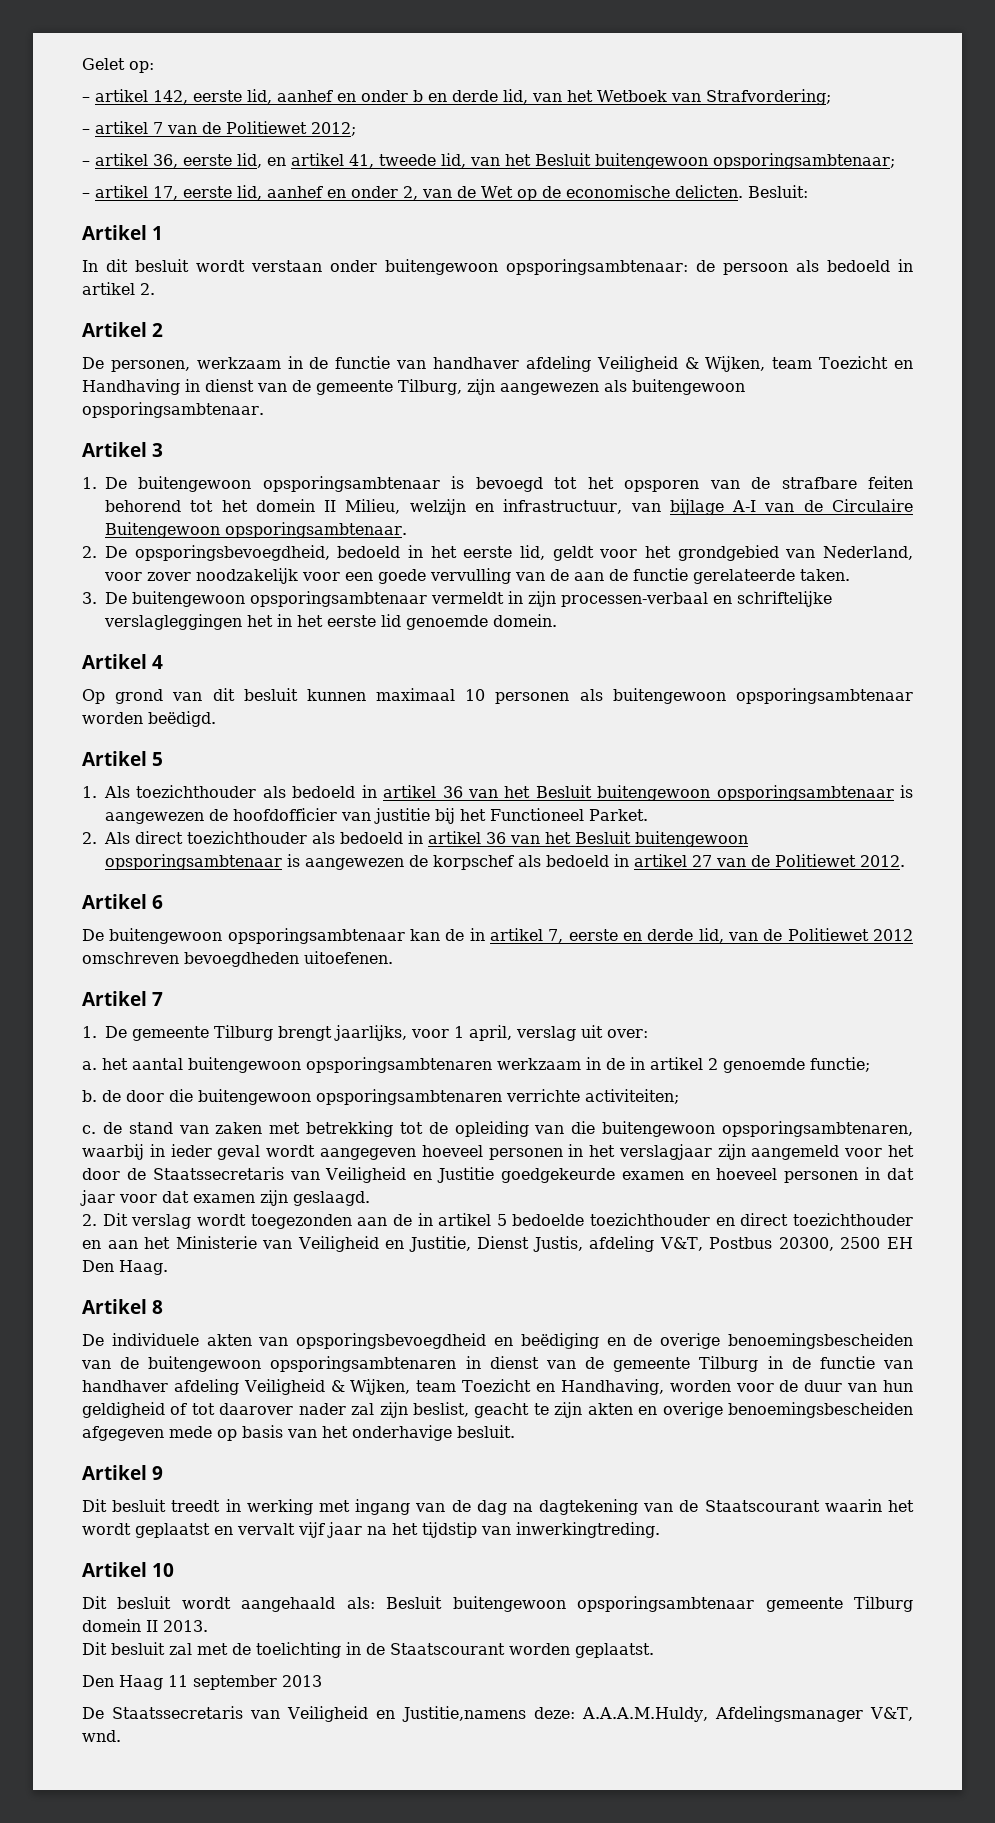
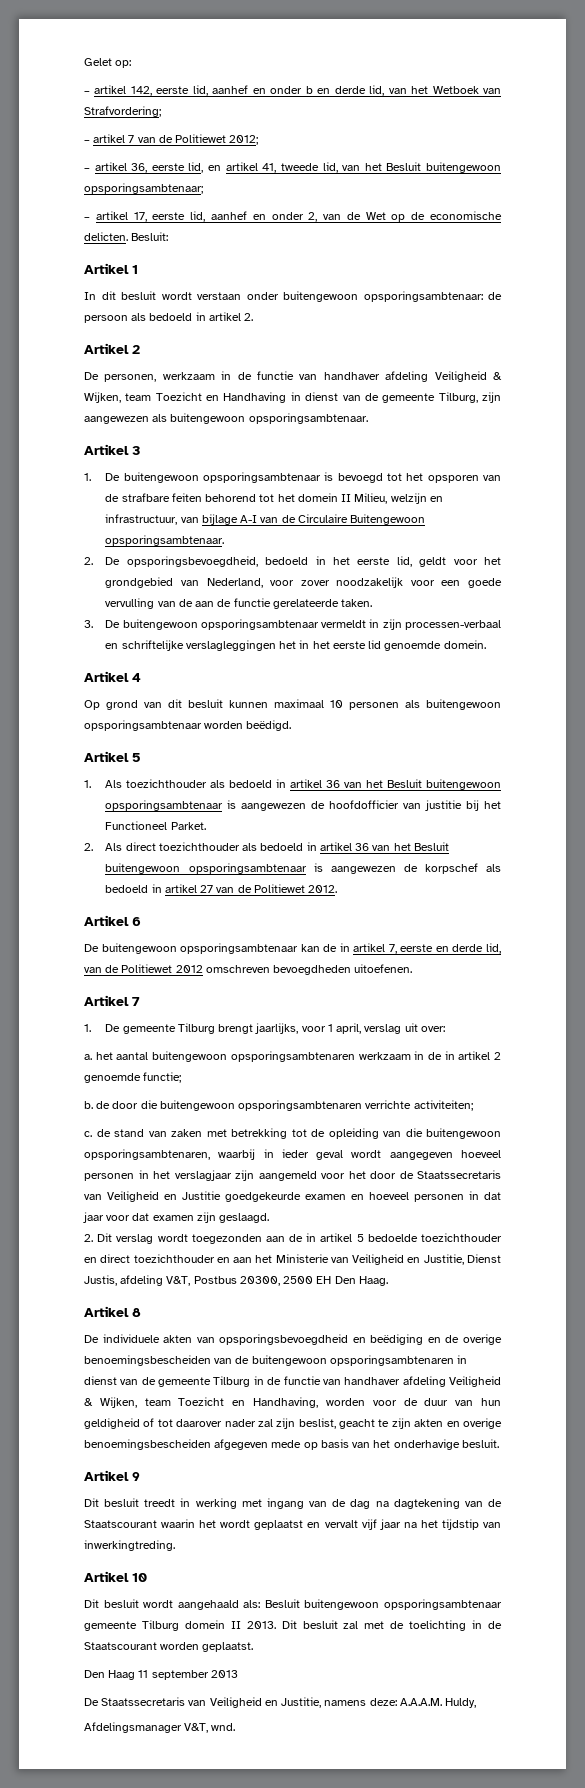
- Dit besluit wordt aangehaald als: Besluit buitengewoon opsporingsambtenaar gemeente Tilburg domein II 2013.
- Dit besluit zal met de toelichting in de Staatscourant worden geplaatst.
+ Dit besluit wordt aangehaald als: Besluit buitengewoon opsporingsambtenaar gemeente Tilburg domein II 2013. Dit besluit zal met de toelichting in de Staatscourant worden geplaatst.
- De Staatssecretaris van Veiligheid en Justitie,namens deze: A.A.A.M.Huldy, Afdelingsmanager V&T, wnd.
+ De Staatssecretaris van Veiligheid en Justitie, namens deze: A.A.A.M. Huldy,
+ Afdelingsmanager V&T, wnd.

